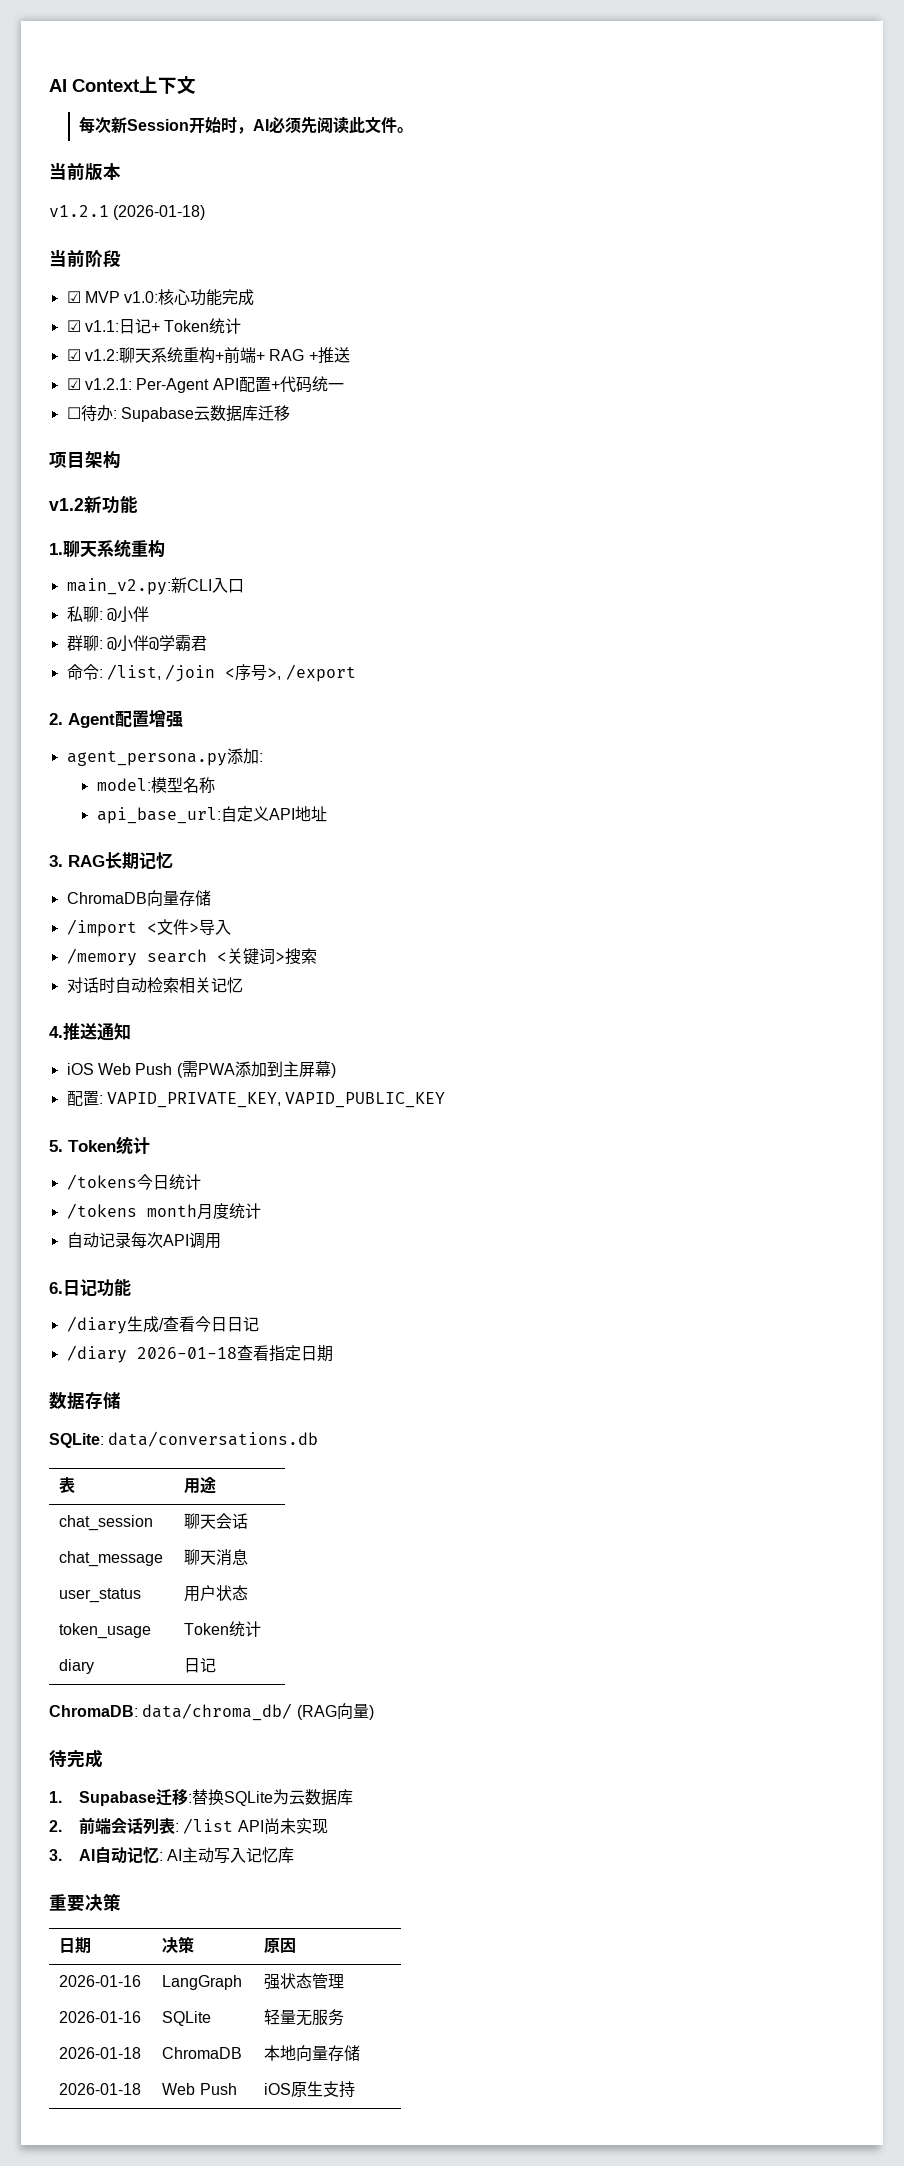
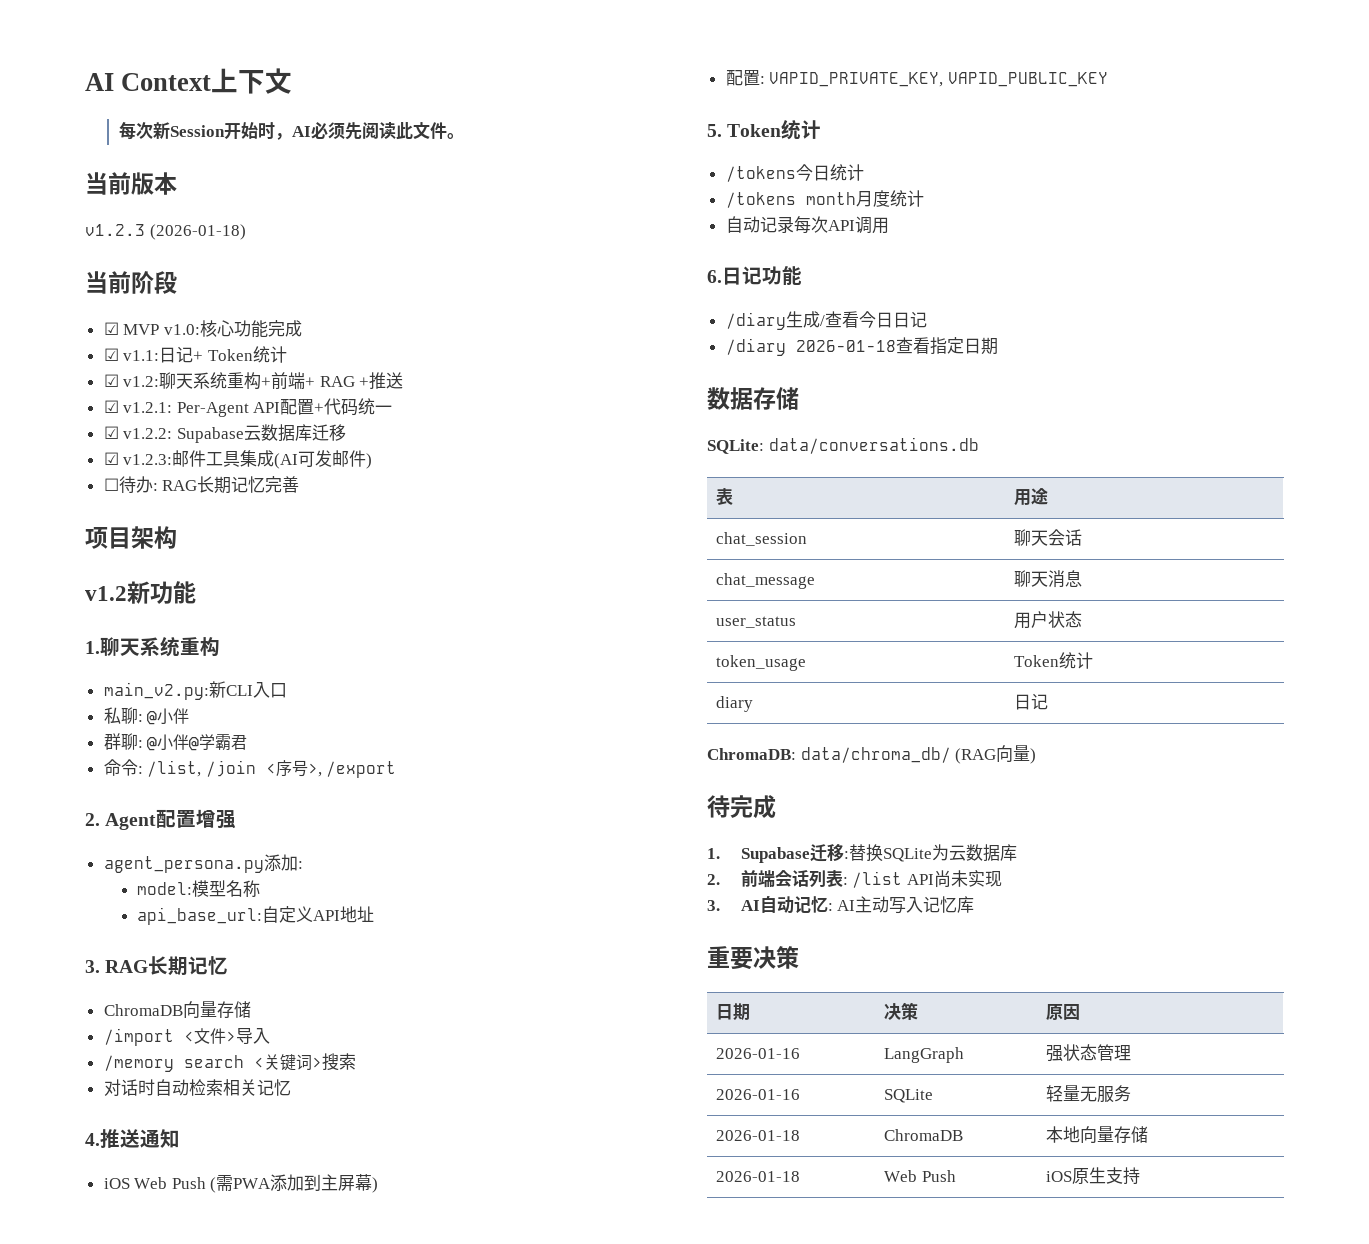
- v1.2.1 (2026-01-18)
+ v1.2.3 (2026-01-18)
- ☐待办: Supabase云数据库迁移
+ ☑ v1.2.2: Supabase云数据库迁移
+ ☑ v1.2.3:邮件工具集成(AI可发邮件)
+ ☐待办: RAG长期记忆完善

